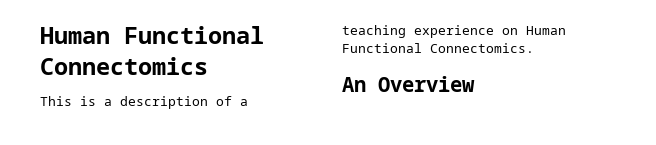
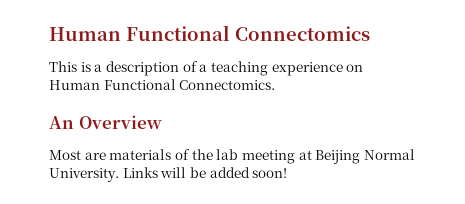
+ Most are materials of the lab meeting at Beijing Normal University. Links will be added soon!

